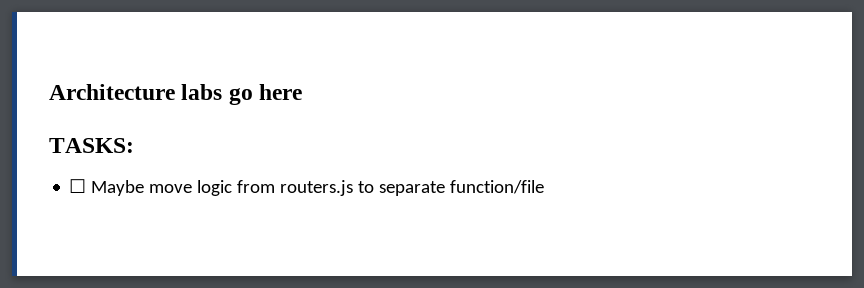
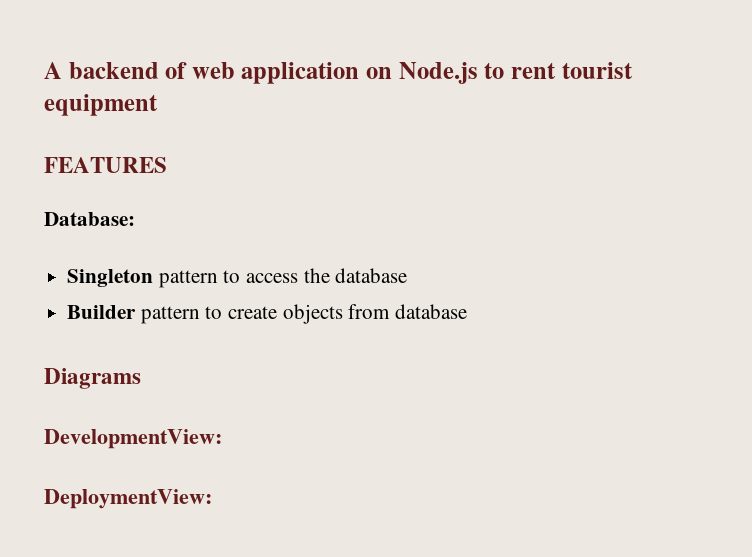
- Architecture labs go here
- TASKS:
- ☐ Maybe move logic from routers.js to separate function/file
+ A backend of web application on Node.js to rent tourist equipment
+ FEATURES
+ Database:
+ Singleton pattern to access the database
+ Builder pattern to create objects from database
+ Diagrams
+ DevelopmentView:
+ DeploymentView:

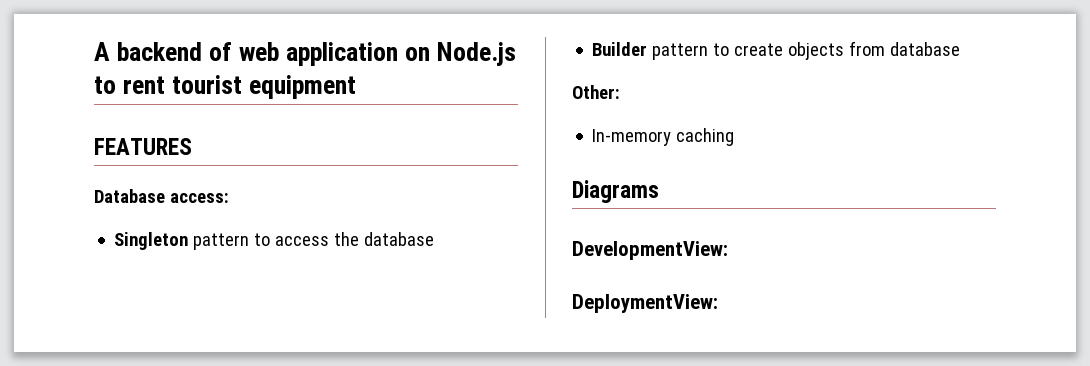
- Database:
+ Database access:
+ Other:
+ In-memory caching

